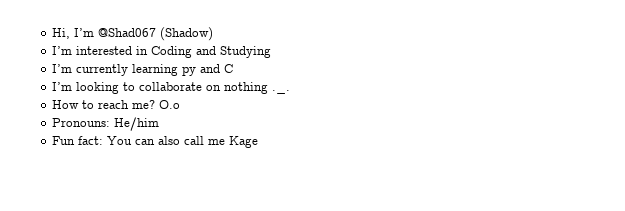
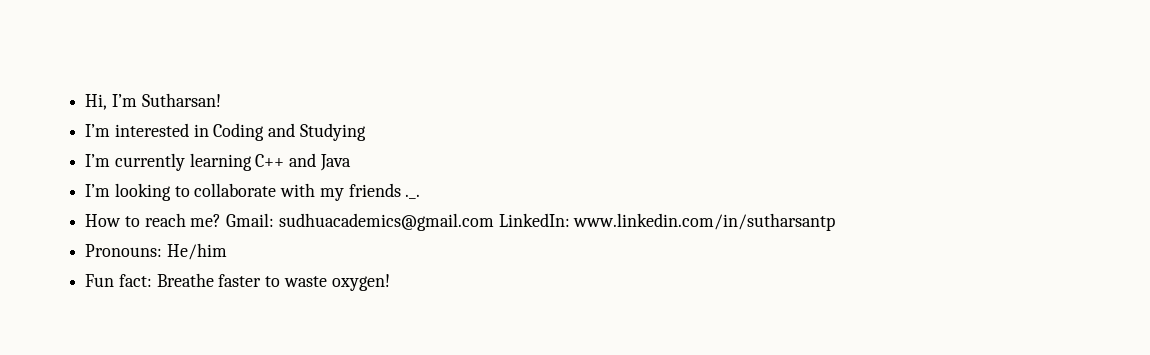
- Hi, I’m @Shad067 (Shadow)
+ Hi, I’m Sutharsan!
- I’m currently learning py and C
+ I’m currently learning C++ and Java
- I’m looking to collaborate on nothing ._.
+ I’m looking to collaborate with my friends ._.
- O.o
+ Gmail: sudhuacademics@gmail.com LinkedIn: www.linkedin.com/in/sutharsantp
- Fun fact: You can also call me Kage
+ Fun fact: Breathe faster to waste oxygen!

